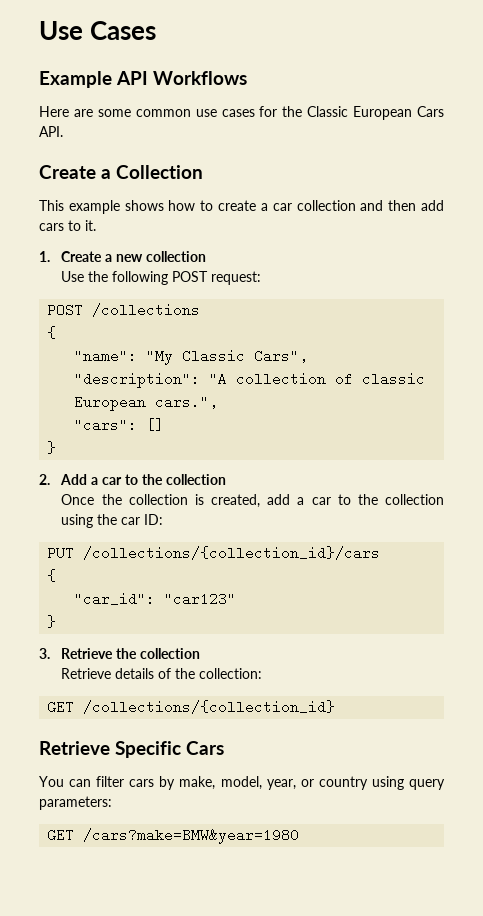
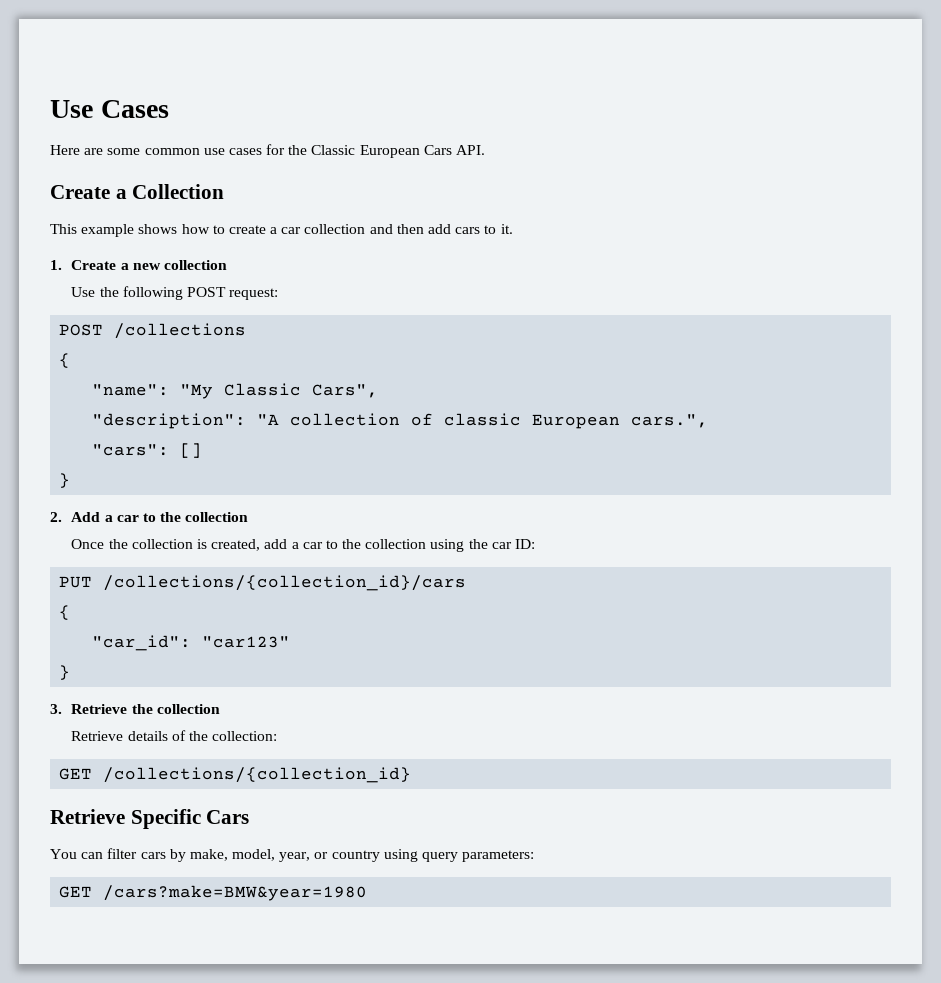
- Example API Workflows

